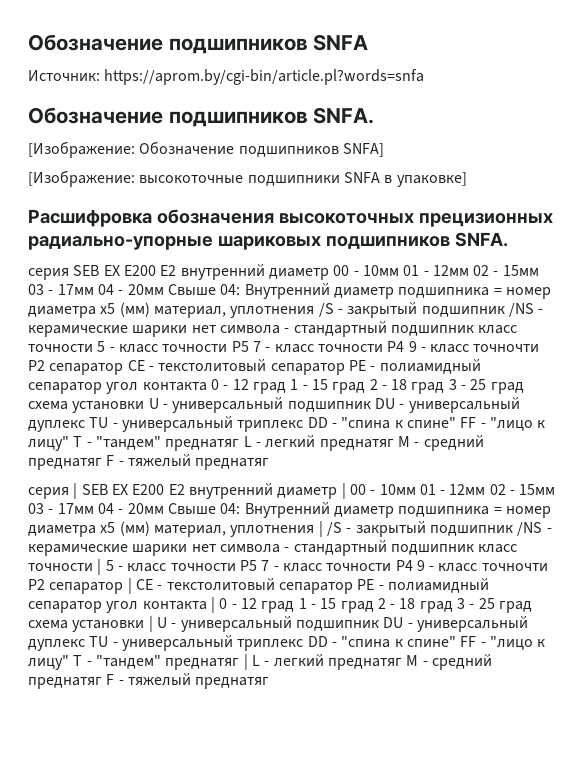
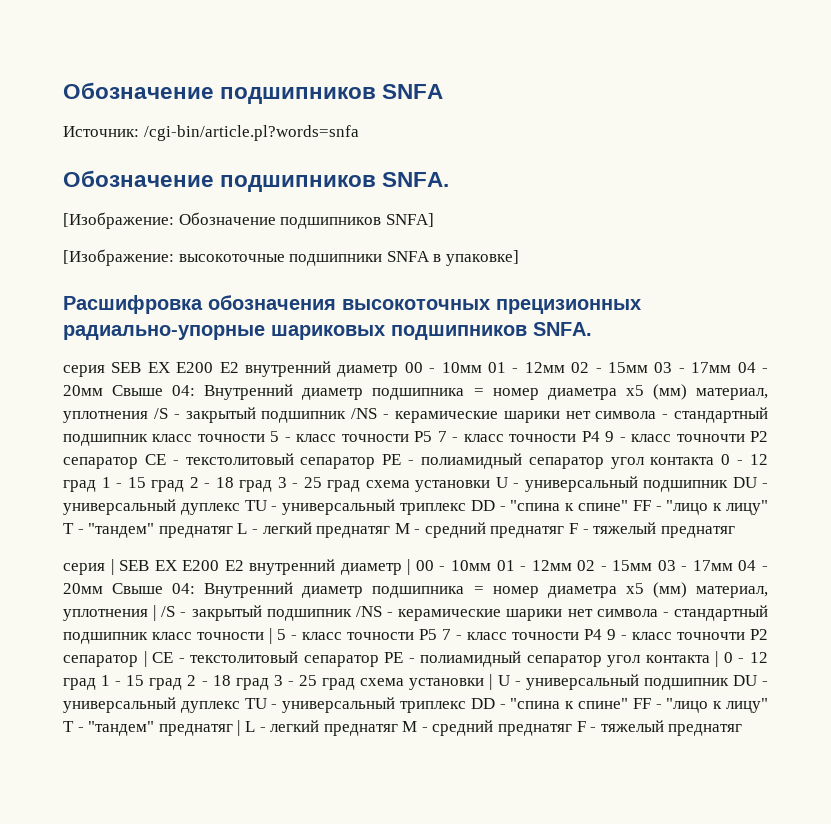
- Источник: https://aprom.by/cgi-bin/article.pl?words=snfa
+ Источник: /cgi-bin/article.pl?words=snfa

